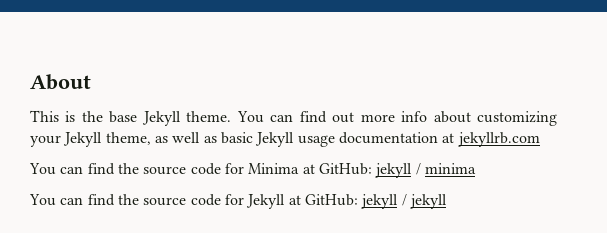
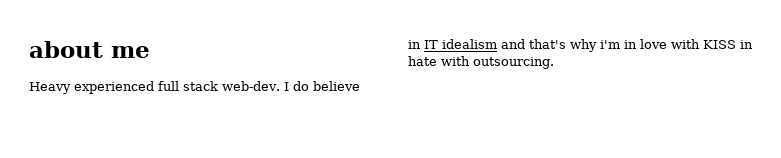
- About
- This is the base Jekyll theme. You can find out more info about customizing your Jekyll theme, as well as basic Jekyll usage documentation at jekyllrb.com
- You can find the source code for Minima at GitHub: jekyll / minima
- You can find the source code for Jekyll at GitHub: jekyll / jekyll
+ about me
+ Heavy experienced full stack web-dev. I do believe in IT idealism and that's why i'm in love with KISS in hate with outsourcing.

